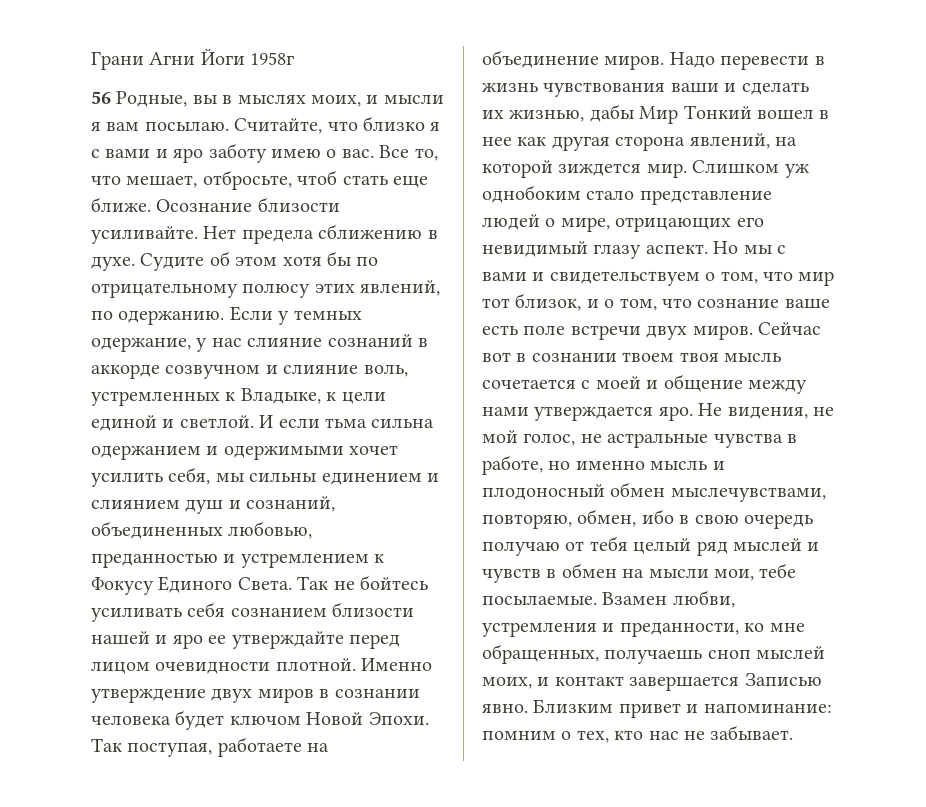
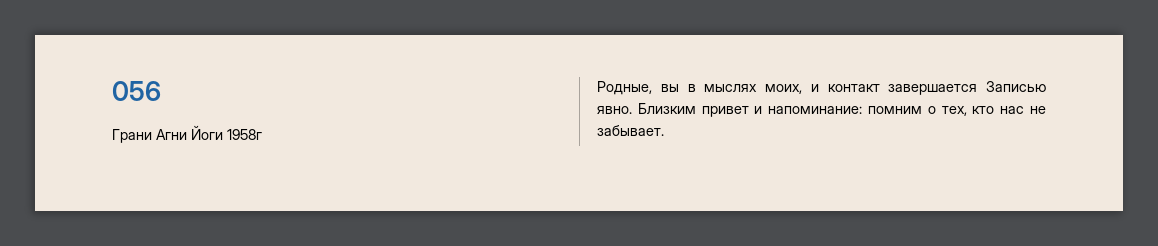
+ 056
- 56 Родные, вы в мыслях моих, и мысли я вам посылаю. Считайте, что близко я с вами и яро заботу имею о вас. Все то, что мешает, отбросьте, чтоб стать еще ближе. Осознание близости усиливайте. Нет предела сближению в духе. Судите об этом хотя бы по отрицательному полюсу этих явлений, по одержанию. Если у темных одержание, у нас слияние сознаний в аккорде созвучном и слияние воль, устремленных к Владыке, к цели единой и светлой. И если тьма сильна одержанием и одержимыми хочет усилить себя, мы сильны единением и слиянием душ и сознаний, объединенных любовью, преданностью и устремлением к Фокусу Единого Света. Так не бойтесь усиливать себя сознанием близости нашей и яро ее утверждайте перед лицом очевидности плотной. Именно утверждение двух миров в сознании человека будет ключом Новой Эпохи. Так поступая, работаете на объединение миров. Надо перевести в жизнь чувствования ваши и сделать их жизнью, дабы Мир Тонкий вошел в нее как другая сторона явлений, на которой зиждется мир. Слишком уж однобоким стало представление людей о мире, отрицающих его невидимый глазу аспект. Но мы с вами и свидетельствуем о том, что мир тот близок, и о том, что сознание ваше есть поле встречи двух миров. Сейчас вот в сознании твоем твоя мысль сочетается с моей и общение между нами утверждается яро. Не видения, не мой голос, не астральные чувства в работе, но именно мысль и плодоносный обмен мыслечувствами, повторяю, обмен, ибо в свою очередь получаю от тебя целый ряд мыслей и чувств в обмен на мысли мои, тебе посылаемые. Взамен любви, устремления и преданности, ко мне обращенных, получаешь сноп мыслей моих, и контакт завершается Записью явно.
+ Родные, вы в мыслях моих, и контакт завершается Записью явно.

